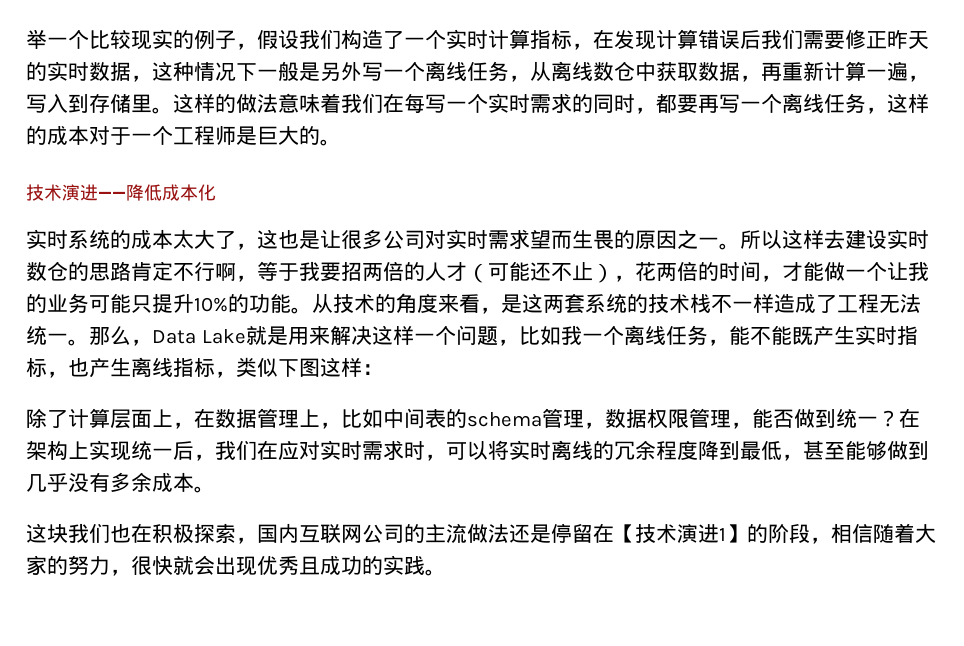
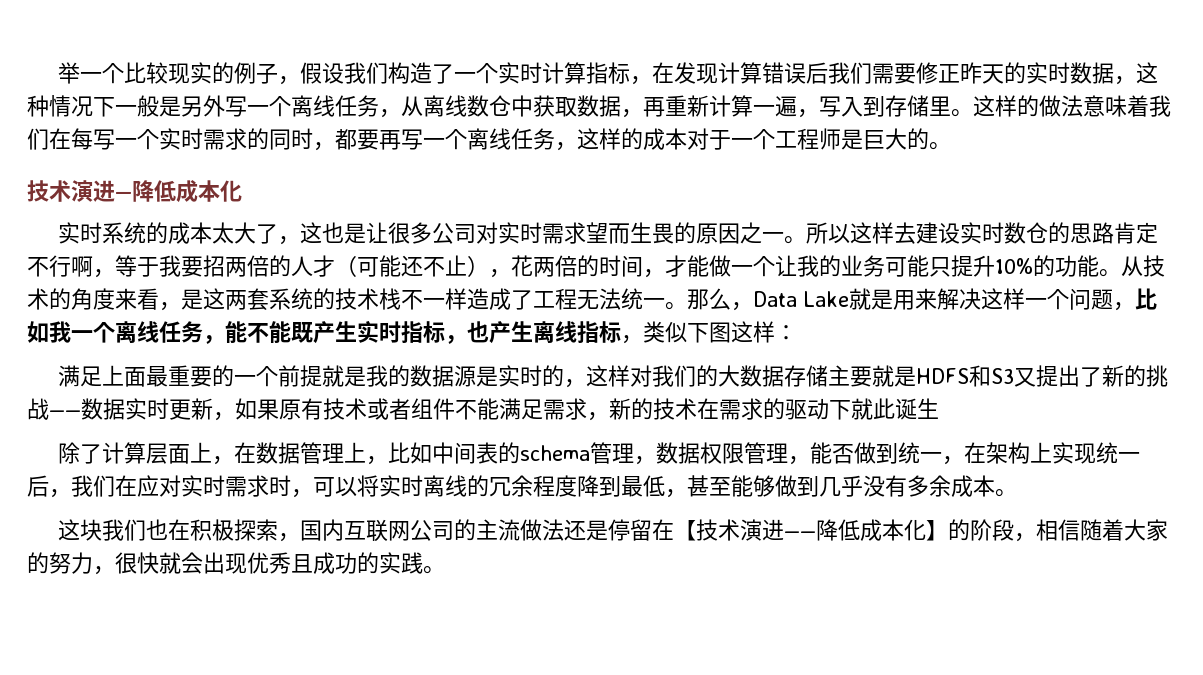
- 技术演进——降低成本化
+ 技术演进—降低成本化
+ 满足上面最重要的一个前提就是我的数据源是实时的，这样对我们的大数据存储主要就是HDFS和S3又提出了新的挑战——数据实时更新，如果原有技术或者组件不能满足需求，新的技术在需求的驱动下就此诞生
- 除了计算层面上，在数据管理上，比如中间表的schema管理，数据权限管理，能否做到统一？在架构上实现统一后，我们在应对实时需求时，可以将实时离线的冗余程度降到最低，甚至能够做到几乎没有多余成本。
+ 除了计算层面上，在数据管理上，比如中间表的schema管理，数据权限管理，能否做到统一，在架构上实现统一后，我们在应对实时需求时，可以将实时离线的冗余程度降到最低，甚至能够做到几乎没有多余成本。
- 这块我们也在积极探索，国内互联网公司的主流做法还是停留在【技术演进1】的阶段，相信随着大家的努力，很快就会出现优秀且成功的实践。
+ 这块我们也在积极探索，国内互联网公司的主流做法还是停留在【技术演进——降低成本化】的阶段，相信随着大家的努力，很快就会出现优秀且成功的实践。

